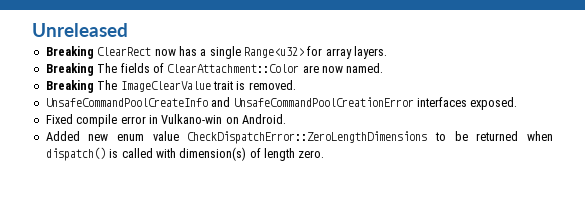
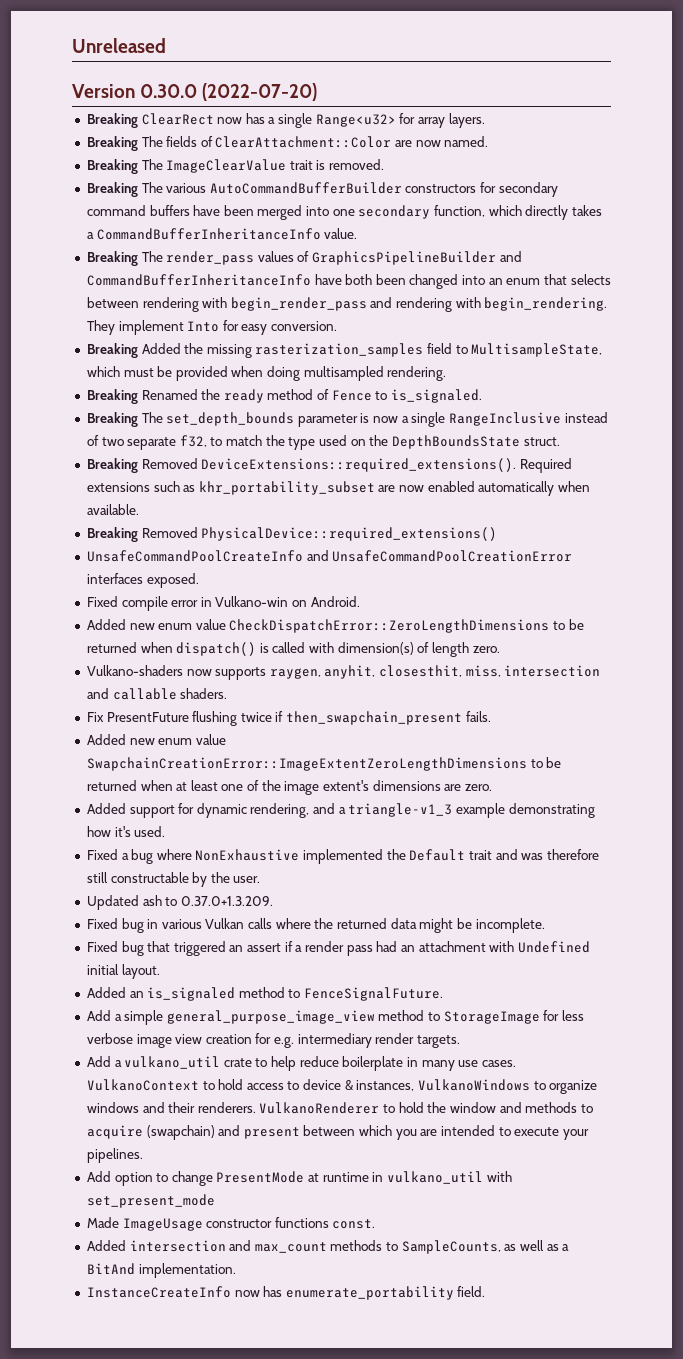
+ Version 0.30.0 (2022-07-20)
+ Breaking The various AutoCommandBufferBuilder constructors for secondary command buffers have been merged into one secondary function, which directly takes a CommandBufferInheritanceInfo value.
+ Breaking The render_pass values of GraphicsPipelineBuilder and CommandBufferInheritanceInfo have both been changed into an enum that selects between rendering with begin_render_pass and rendering with begin_rendering. They implement Into for easy conversion.
+ Breaking Added the missing rasterization_samples field to MultisampleState, which must be provided when doing multisampled rendering.
+ Breaking Renamed the ready method of Fence to is_signaled.
+ Breaking The set_depth_bounds parameter is now a single RangeInclusive instead of two separate f32, to match the type used on the DepthBoundsState struct.
+ Breaking Removed DeviceExtensions::required_extensions(). Required extensions such as khr_portability_subset are now enabled automatically when available.
+ Breaking Removed PhysicalDevice::required_extensions()
+ Vulkano-shaders now supports raygen, anyhit, closesthit, miss, intersection and callable shaders.
+ Fix PresentFuture flushing twice if then_swapchain_present fails.
+ Added new enum value SwapchainCreationError::ImageExtentZeroLengthDimensions to be returned when at least one of the image extent's dimensions are zero.
+ Added support for dynamic rendering, and a triangle-v1_3 example demonstrating how it's used.
+ Fixed a bug where NonExhaustive implemented the Default trait and was therefore still constructable by the user.
+ Updated ash to 0.37.0+1.3.209.
+ Fixed bug in various Vulkan calls where the returned data might be incomplete.
+ Fixed bug that triggered an assert if a render pass had an attachment with Undefined initial layout.
+ Added an is_signaled method to FenceSignalFuture.
+ Add a simple general_purpose_image_view method to StorageImage for less verbose image view creation for e.g. intermediary render targets.
+ Add a vulkano_util crate to help reduce boilerplate in many use cases. VulkanoContext to hold access to device & instances, VulkanoWindows to organize windows and their renderers. VulkanoRenderer to hold the window and methods to acquire (swapchain) and present between which you are intended to execute your pipelines.
+ Add option to change PresentMode at runtime in vulkano_util with set_present_mode
+ Made ImageUsage constructor functions const.
+ Added intersection and max_count methods to SampleCounts, as well as a BitAnd implementation.
+ InstanceCreateInfo now has enumerate_portability field.

